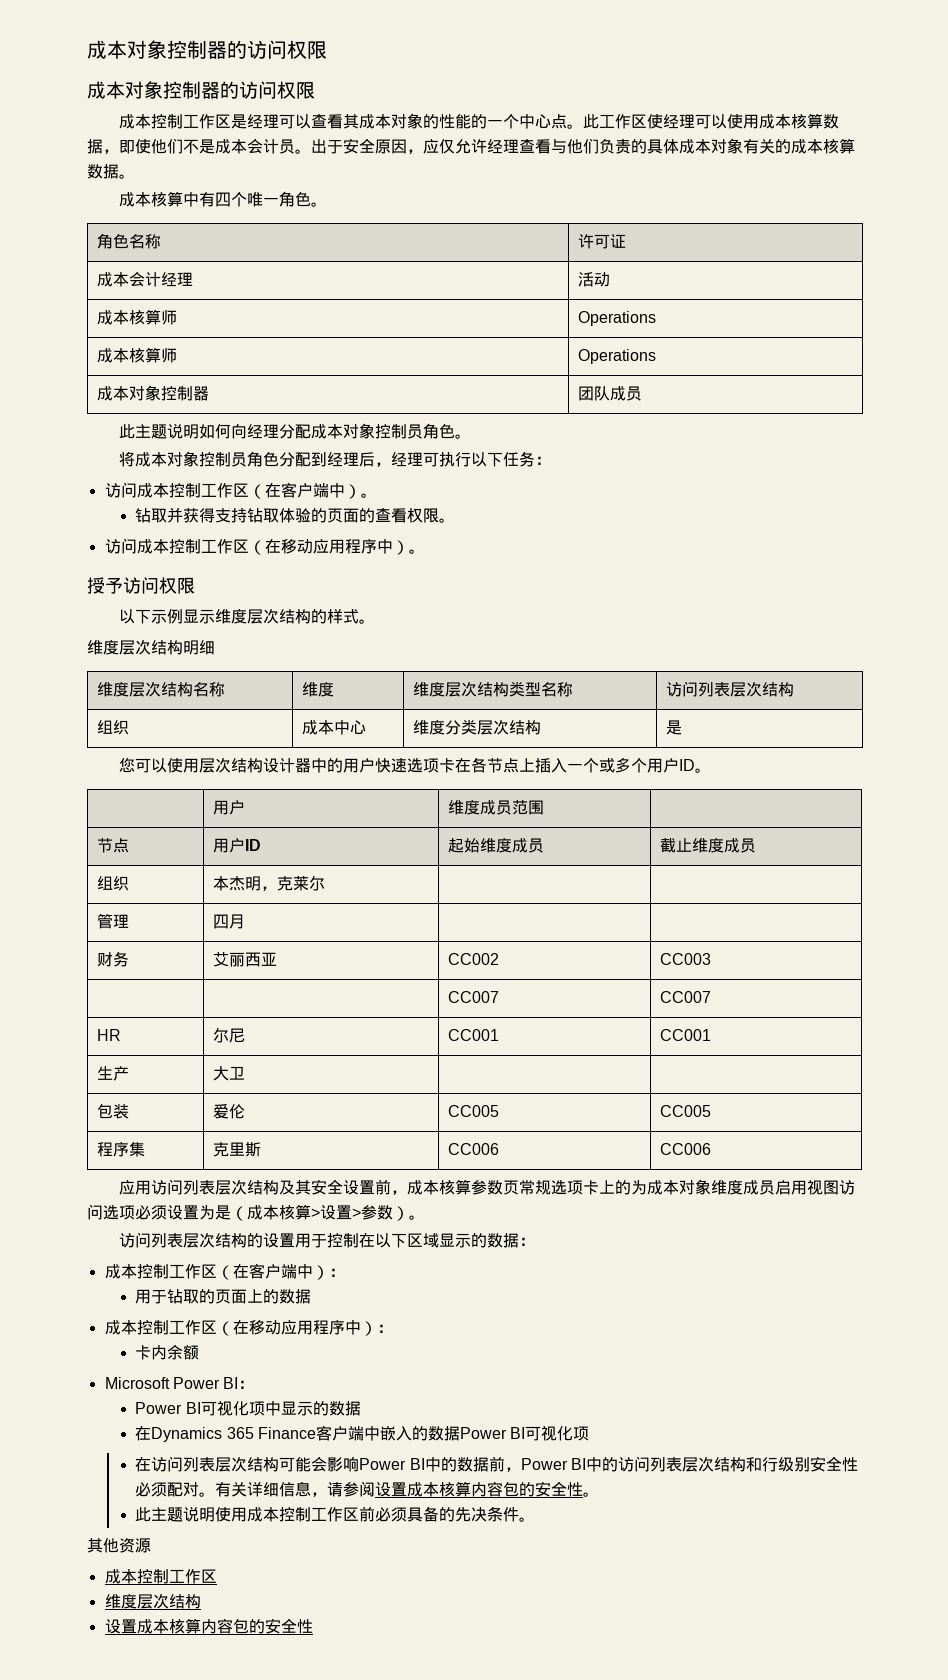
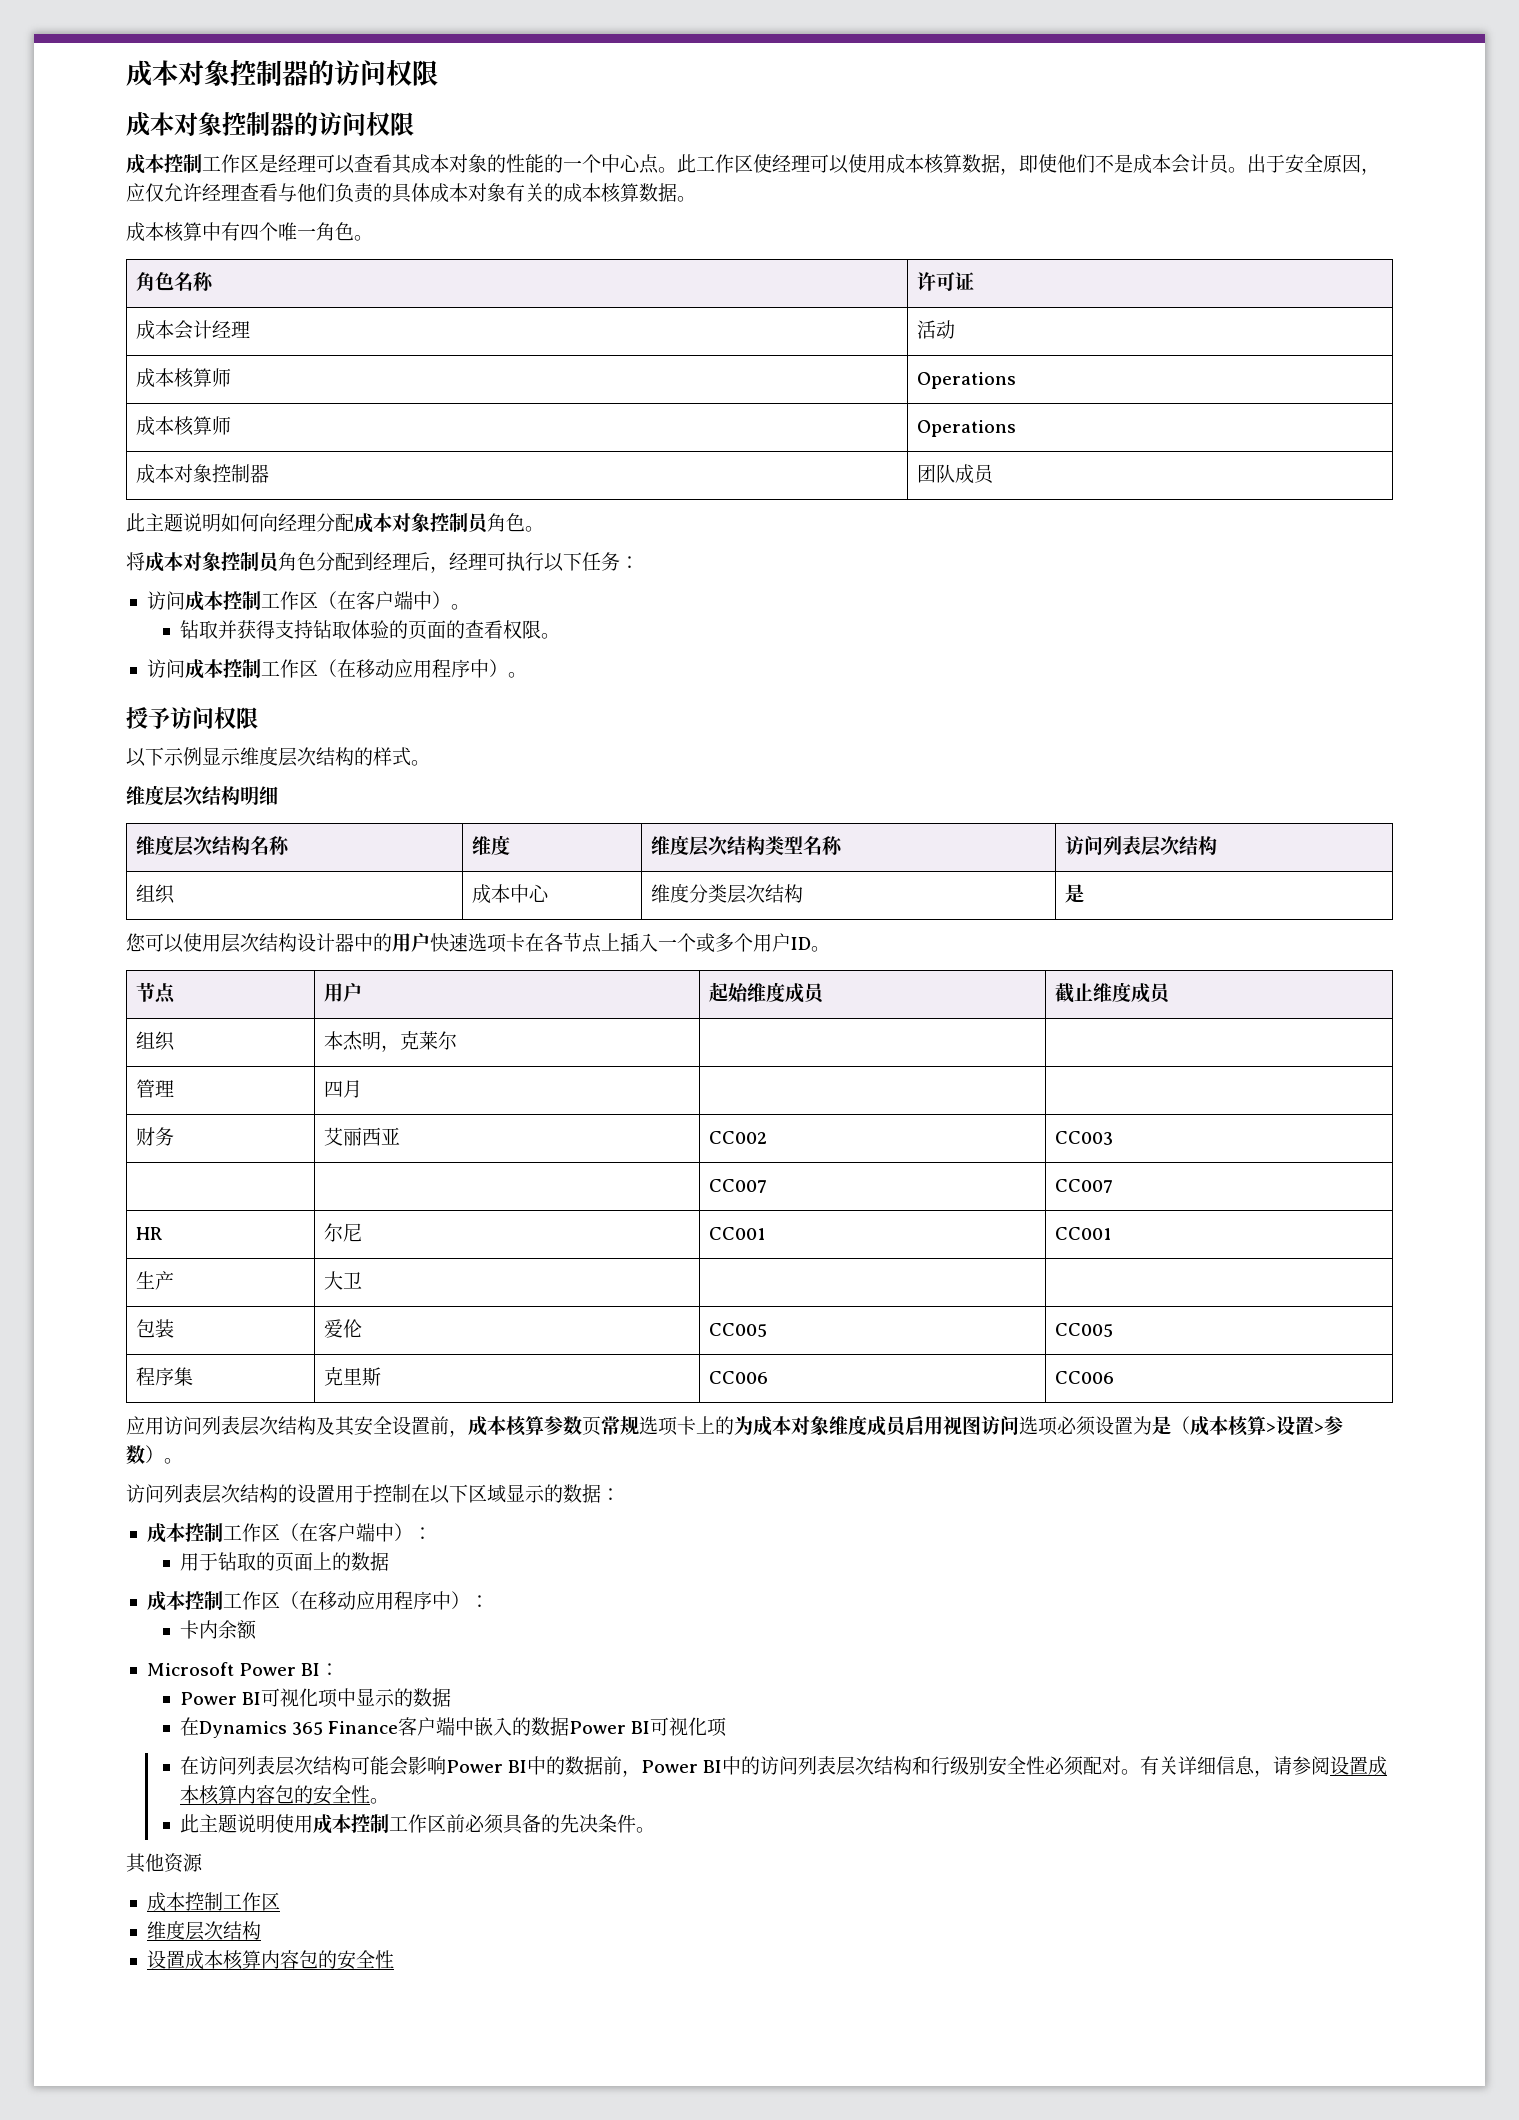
- | 用户 | 维度成员范围 |
- 节点 | 用户ID | 起始维度成员 | 截止维度成员
+ 节点 | 用户 | 起始维度成员 | 截止维度成员

